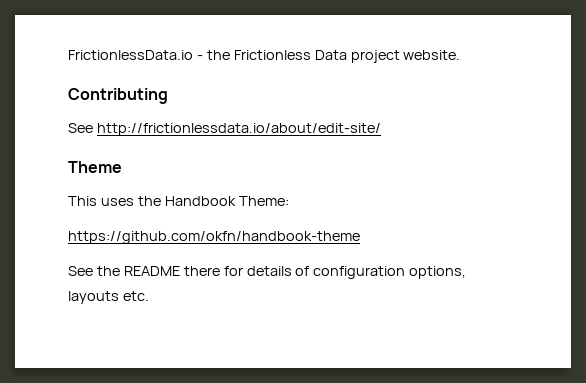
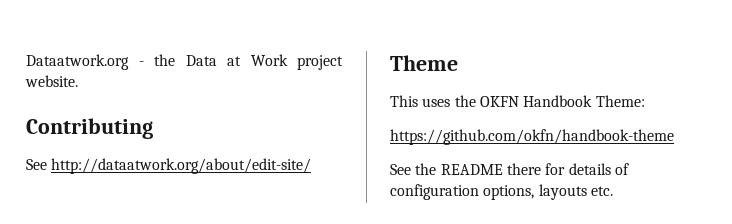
- FrictionlessData.io - the Frictionless Data project website.
+ Dataatwork.org - the Data at Work project website.
- See http://frictionlessdata.io/about/edit-site/
+ See http://dataatwork.org/about/edit-site/
- This uses the Handbook Theme:
+ This uses the OKFN Handbook Theme:

